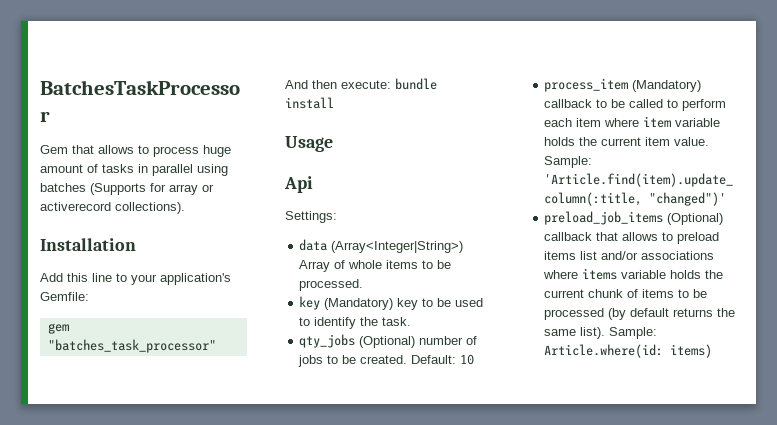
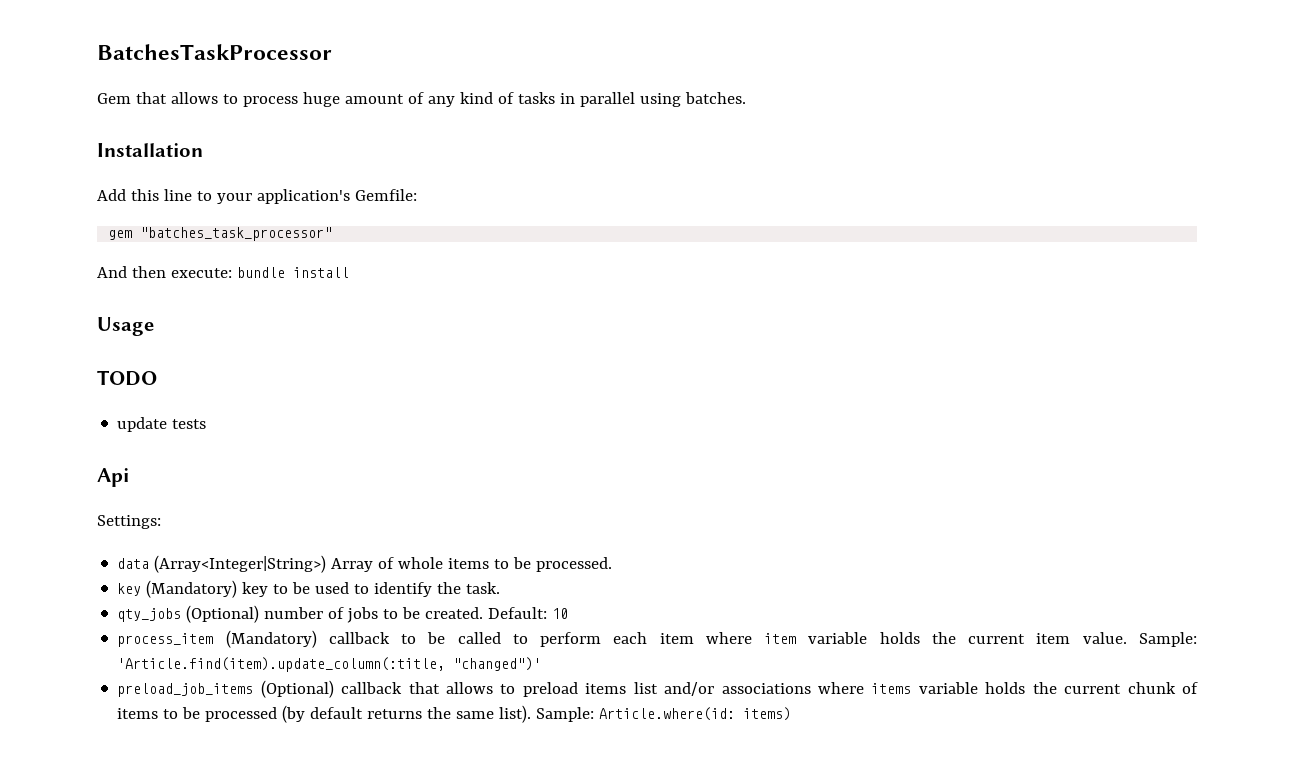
- Gem that allows to process huge amount of tasks in parallel using batches (Supports for array or activerecord collections).
+ Gem that allows to process huge amount of any kind of tasks in parallel using batches.
+ TODO
+ update tests

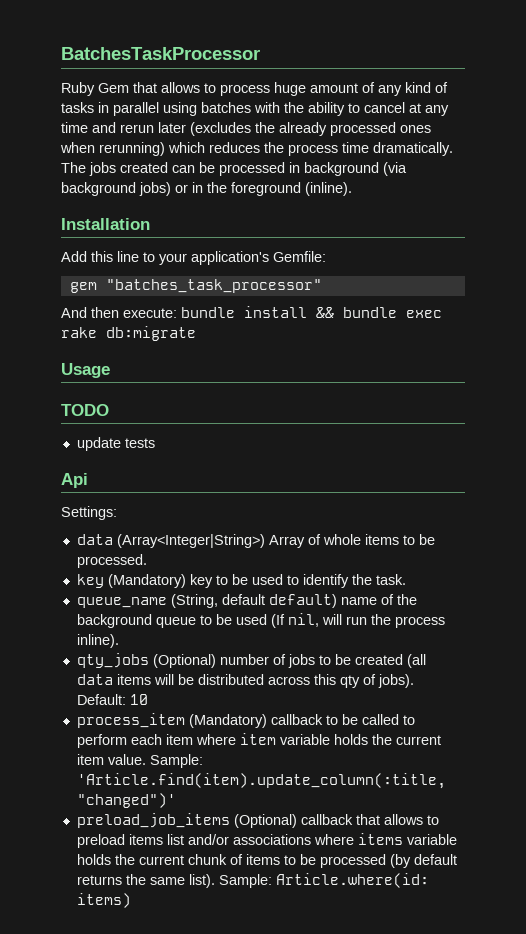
- Gem that allows to process huge amount of any kind of tasks in parallel using batches.
+ Ruby Gem that allows to process huge amount of any kind of tasks in parallel using batches with the ability to cancel at any time and rerun later (excludes the already processed ones when rerunning) which reduces the process time dramatically. The jobs created can be processed in background (via background jobs) or in the foreground (inline).
- And then execute: bundle install
+ And then execute: bundle install && bundle exec rake db:migrate
+ queue_name (String, default default) name of the background queue to be used (If nil, will run the process inline).
- qty_jobs (Optional) number of jobs to be created.
+ qty_jobs (Optional) number of jobs to be created (all data items will be distributed across this qty of jobs).

